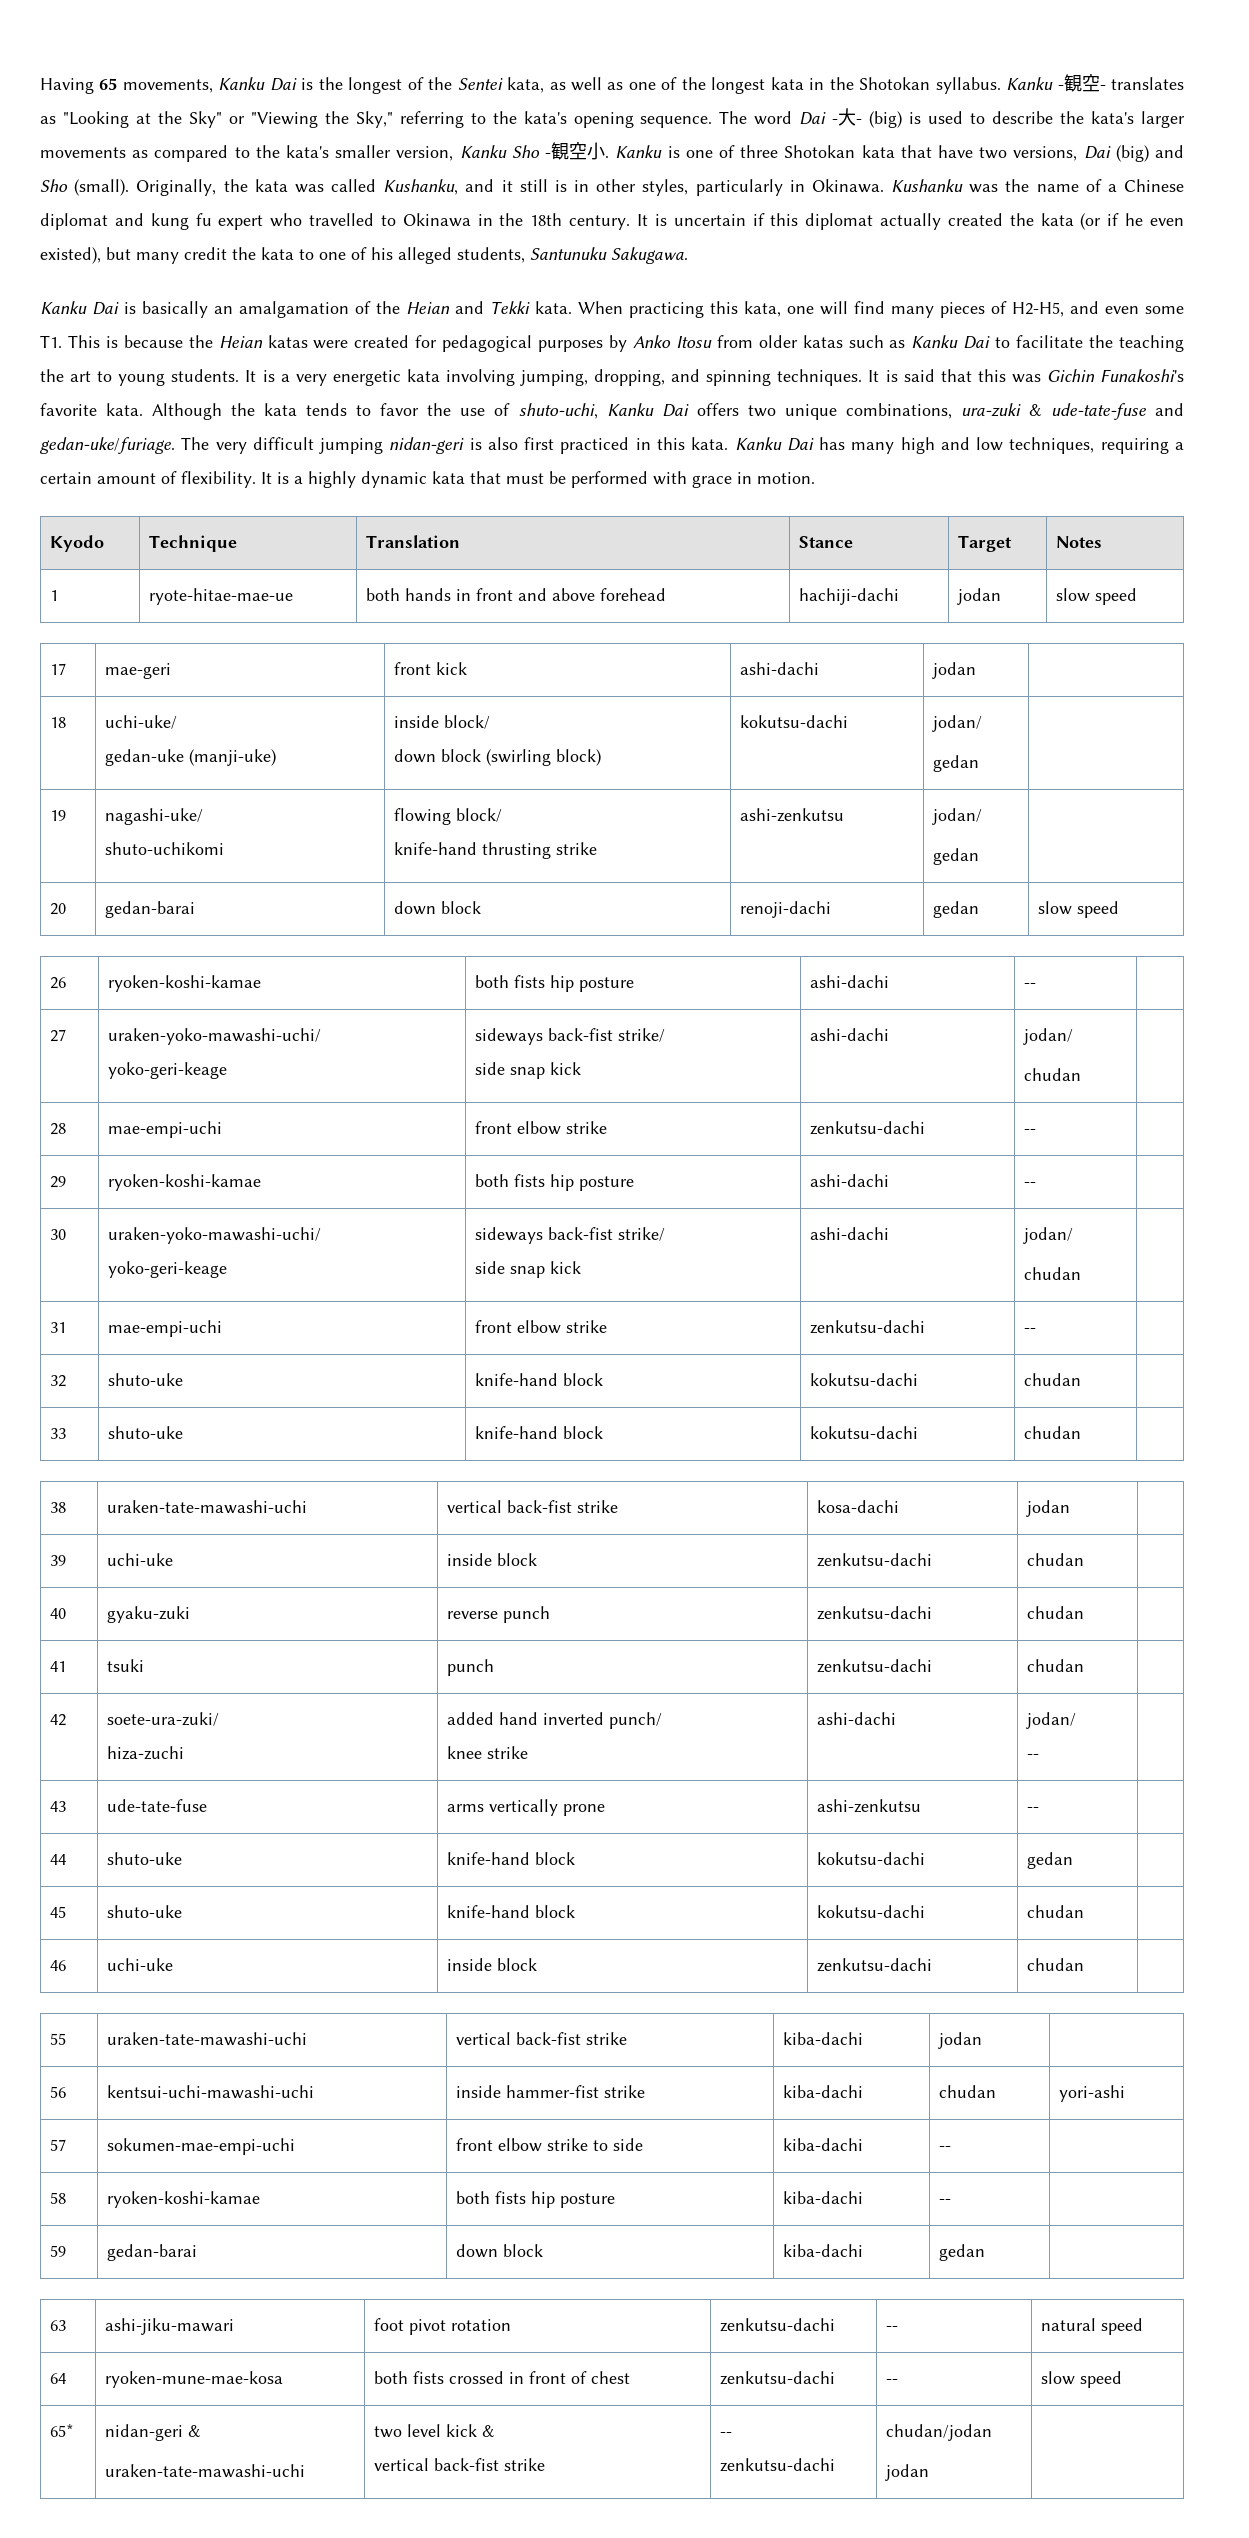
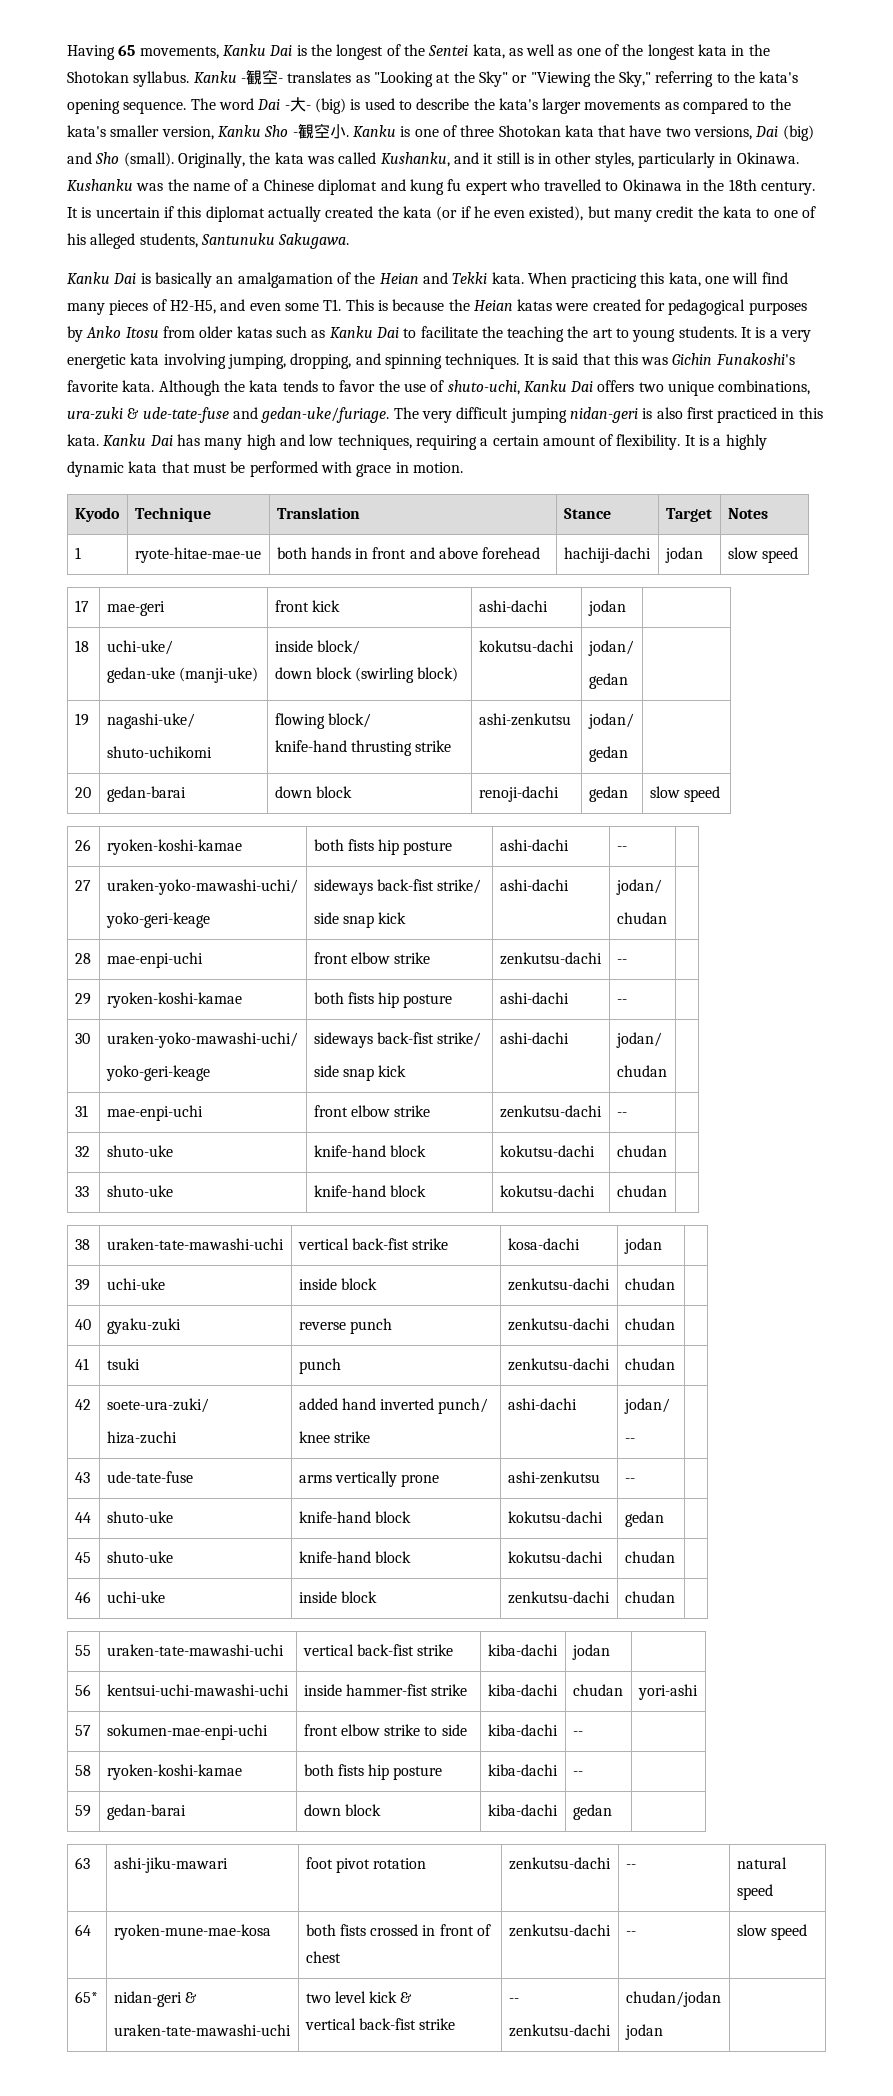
- 28 | mae-empi-uchi | front elbow strike | zenkutsu-dachi | -- |
+ 28 | mae-enpi-uchi | front elbow strike | zenkutsu-dachi | -- |
- 31 | mae-empi-uchi | front elbow strike | zenkutsu-dachi | -- |
+ 31 | mae-enpi-uchi | front elbow strike | zenkutsu-dachi | -- |
- 57 | sokumen-mae-empi-uchi | front elbow strike to side | kiba-dachi | -- |
+ 57 | sokumen-mae-enpi-uchi | front elbow strike to side | kiba-dachi | -- |

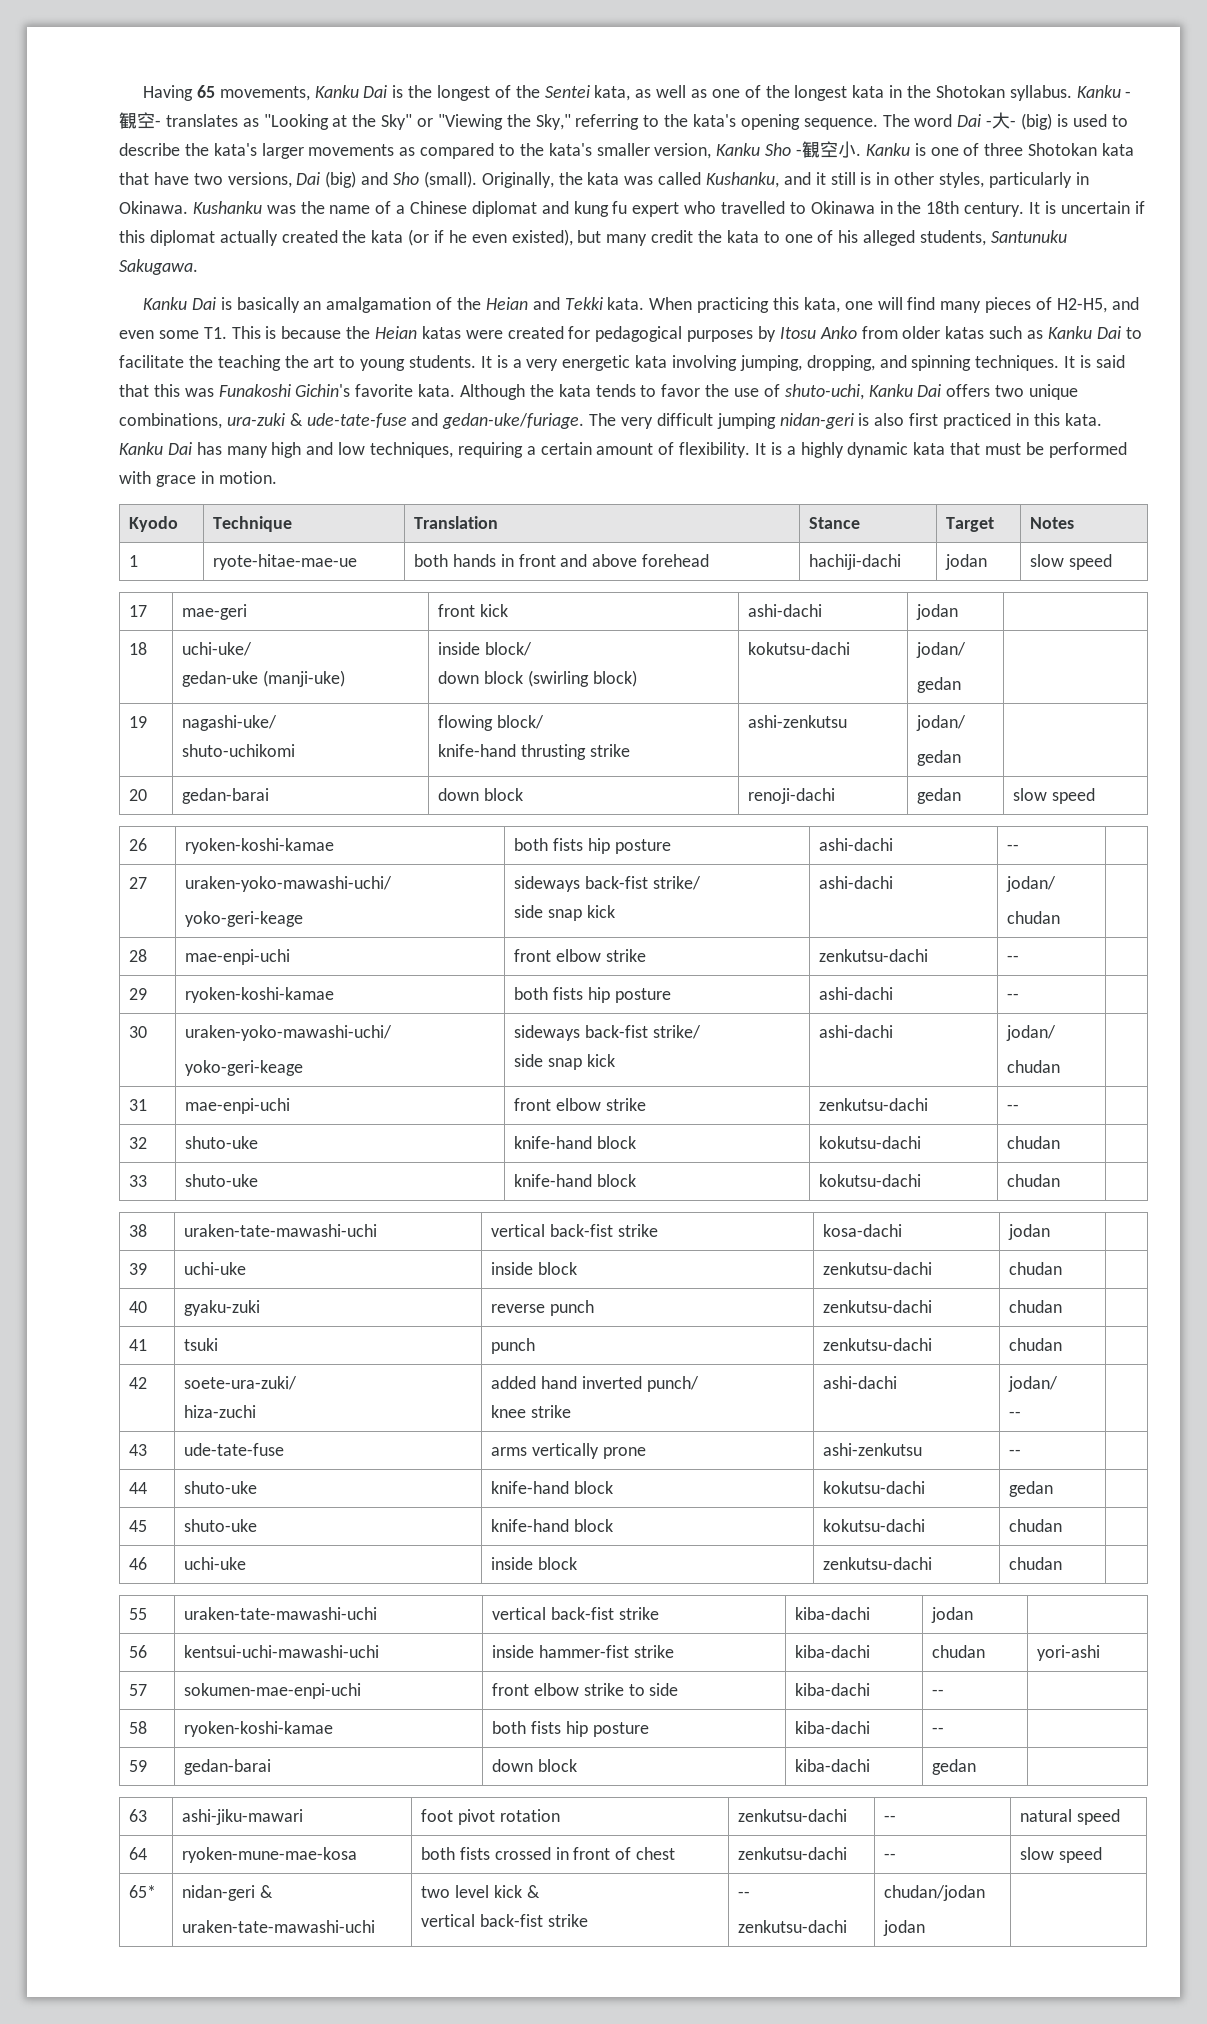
- When practicing this kata, one will find many pieces of H2-H5, and even some T1. This is because the Heian katas were created for pedagogical purposes by Anko Itosu from older katas such as Kanku Dai to facilitate the teaching the art to young students.
+ When practicing this kata, one will find many pieces of H2-H5, and even some T1. This is because the Heian katas were created for pedagogical purposes by Itosu Anko from older katas such as Kanku Dai to facilitate the teaching the art to young students.
- It is said that this was Gichin Funakoshi's favorite kata.
+ It is said that this was Funakoshi Gichin's favorite kata.

